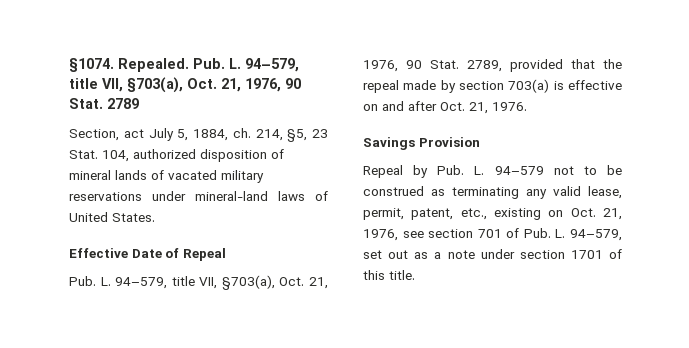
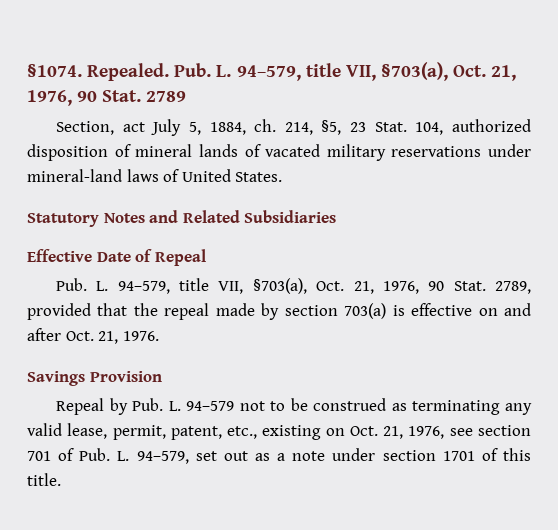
+ Statutory Notes and Related Subsidiaries

